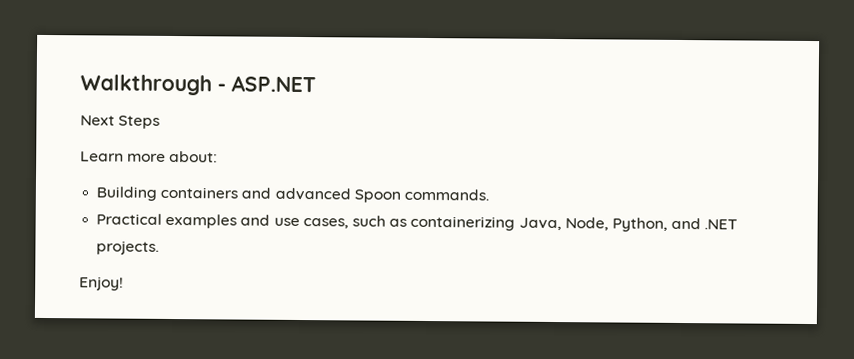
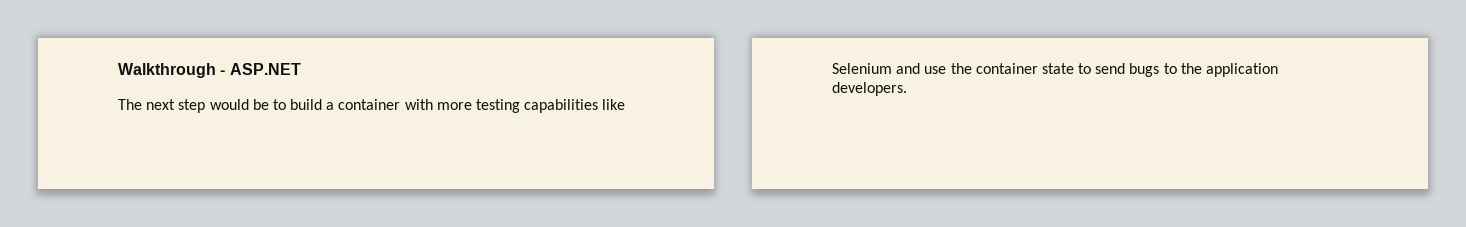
- Next Steps
- Learn more about:
- Building containers and advanced Spoon commands.
- Practical examples and use cases, such as containerizing Java, Node, Python, and .NET projects.
- Enjoy!
+ The next step would be to build a container with more testing capabilities like Selenium and use the container state to send bugs to the application developers.

